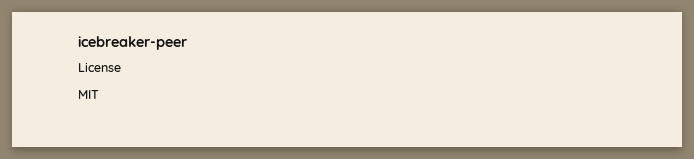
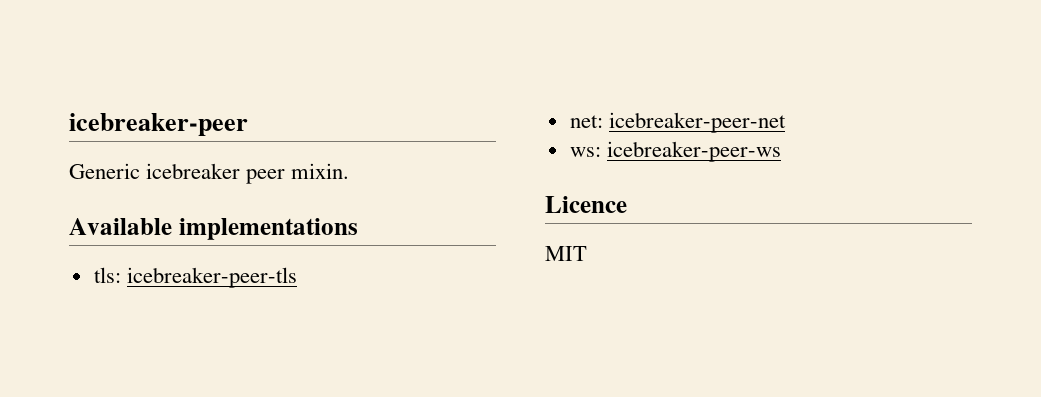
- License
+ Generic icebreaker peer mixin.
+ Available implementations
+ tls: icebreaker-peer-tls
+ net: icebreaker-peer-net
+ ws: icebreaker-peer-ws
+ Licence

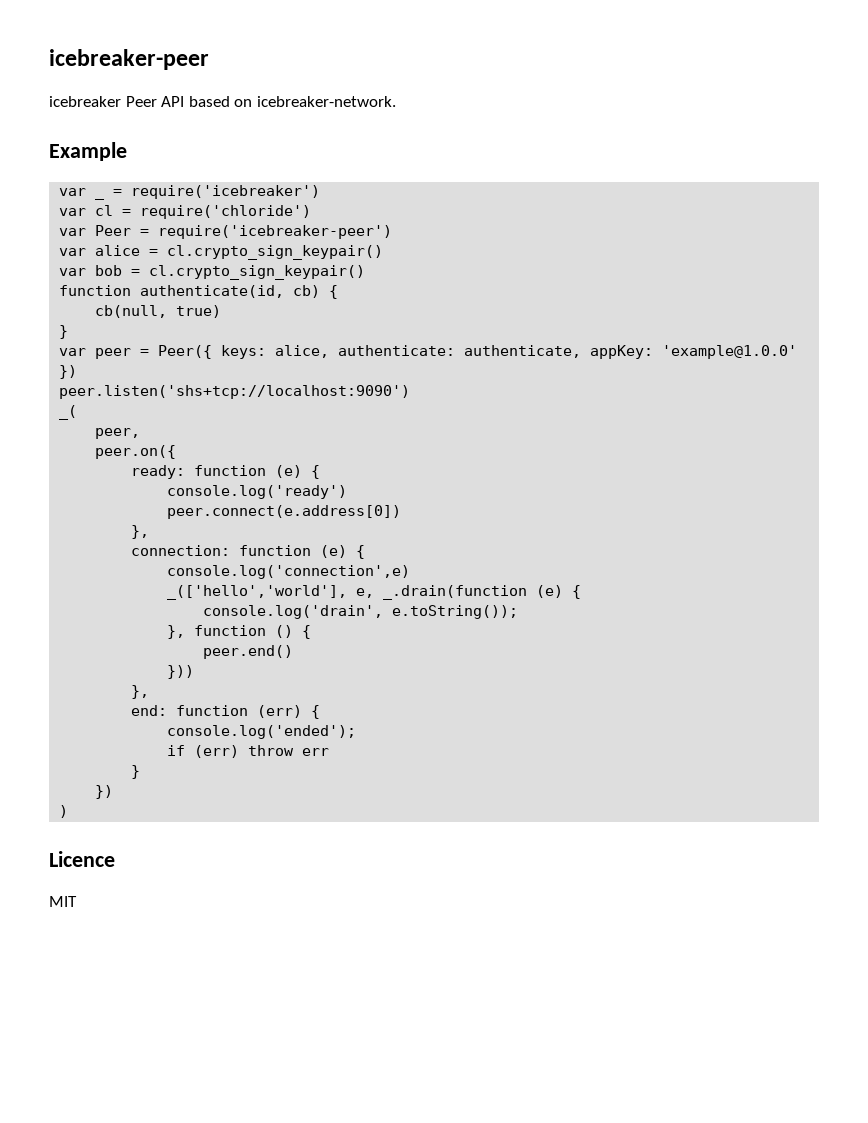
- Generic icebreaker peer mixin.
- Available implementations
- tls: icebreaker-peer-tls
- net: icebreaker-peer-net
- ws: icebreaker-peer-ws
+ icebreaker Peer API based on icebreaker-network.
+ Example
+ var _ = require('icebreaker')
+ var cl = require('chloride')
+ var Peer = require('icebreaker-peer')
+ var alice = cl.crypto_sign_keypair()
+ var bob = cl.crypto_sign_keypair()
+ function authenticate(id, cb) {
+ cb(null, true)
+ }
+ var peer = Peer({ keys: alice, authenticate: authenticate, appKey: 'example@1.0.0' })
+ peer.listen('shs+tcp://localhost:9090')
+ _(
+ peer,
+ peer.on({
+ ready: function (e) {
+ console.log('ready')
+ peer.connect(e.address[0])
+ },
+ connection: function (e) {
+ console.log('connection',e)
+ _(['hello','world'], e, _.drain(function (e) {
+ console.log('drain', e.toString());
+ }, function () {
+ peer.end()
+ }))
+ },
+ end: function (err) {
+ console.log('ended');
+ if (err) throw err
+ }
+ })
+ )

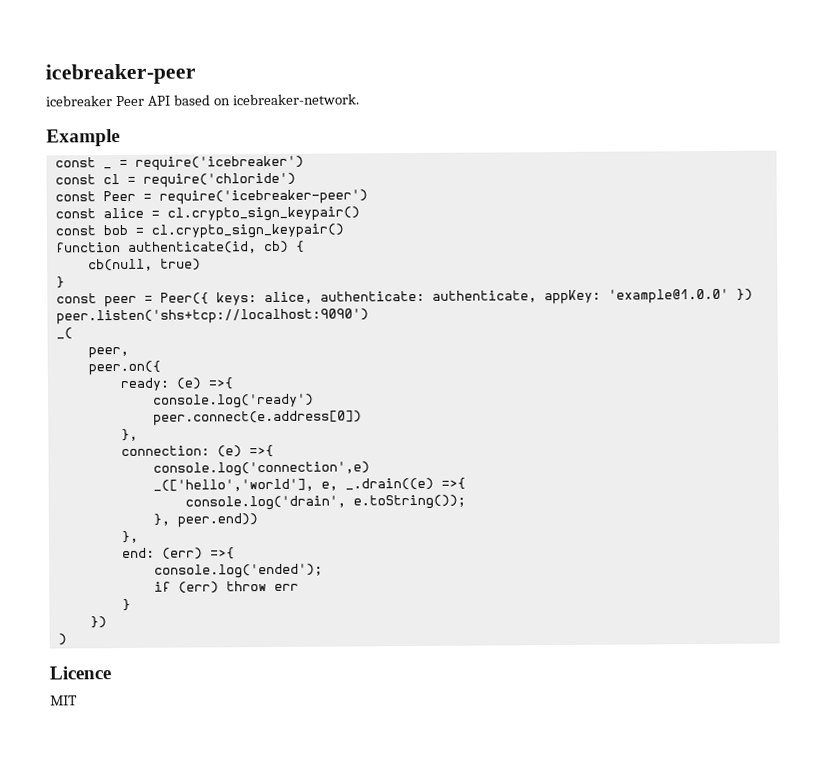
- var _ = require('icebreaker')
+ const _ = require('icebreaker')
- var cl = require('chloride')
+ const cl = require('chloride')
- var Peer = require('icebreaker-peer')
+ const Peer = require('icebreaker-peer')
- var alice = cl.crypto_sign_keypair()
+ const alice = cl.crypto_sign_keypair()
- var bob = cl.crypto_sign_keypair()
+ const bob = cl.crypto_sign_keypair()
- var peer = Peer({ keys: alice, authenticate: authenticate, appKey: 'example@1.0.0' })
+ const peer = Peer({ keys: alice, authenticate: authenticate, appKey: 'example@1.0.0' })
- ready: function (e) {
+ ready: (e) =>{
- connection: function (e) {
+ connection: (e) =>{
- _(['hello','world'], e, _.drain(function (e) {
+ _(['hello','world'], e, _.drain((e) =>{
- }, function () {
- peer.end()
- }))
+ }, peer.end))
- end: function (err) {
+ end: (err) =>{

